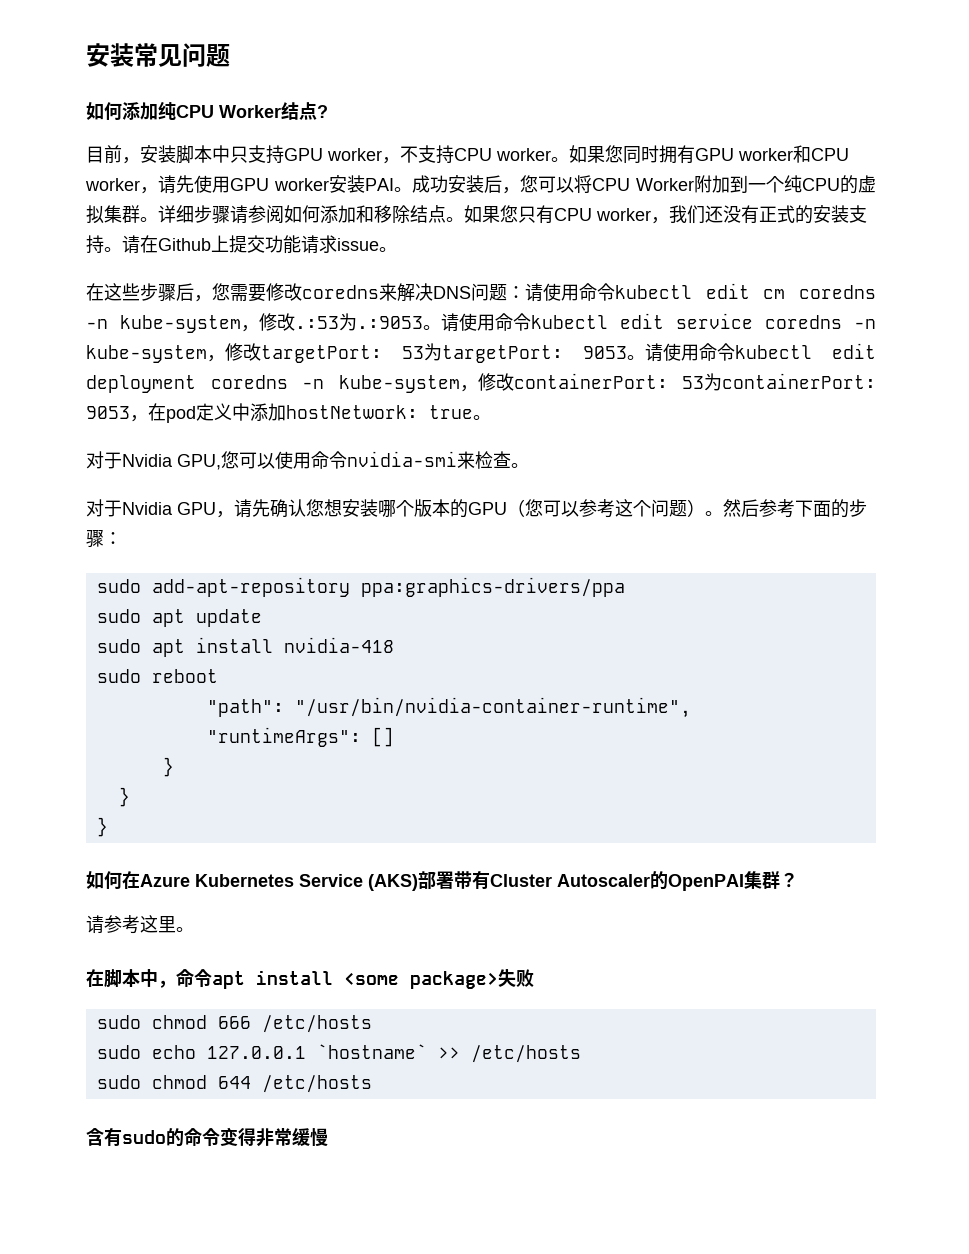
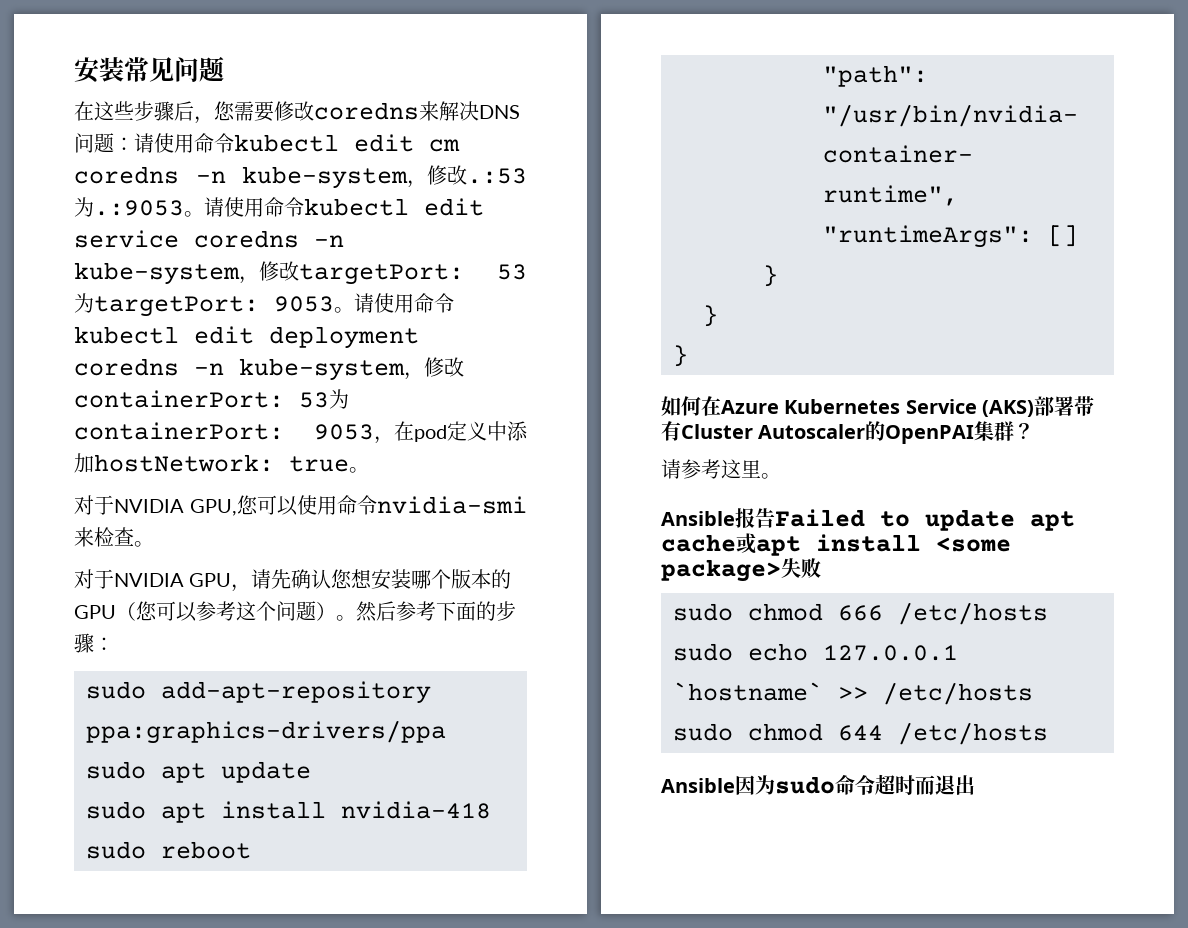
- 如何添加纯CPU Worker结点?
- 目前，安装脚本中只支持GPU worker，不支持CPU worker。如果您同时拥有GPU worker和CPU worker，请先使用GPU worker安装PAI。成功安装后，您可以将CPU Worker附加到一个纯CPU的虚拟集群。详细步骤请参阅如何添加和移除结点。如果您只有CPU worker，我们还没有正式的安装支持。请在Github上提交功能请求issue。
- 对于Nvidia GPU,您可以使用命令nvidia-smi来检查。
+ 对于NVIDIA GPU,您可以使用命令nvidia-smi来检查。
- 对于Nvidia GPU，请先确认您想安装哪个版本的GPU（您可以参考这个问题）。
+ 对于NVIDIA GPU，请先确认您想安装哪个版本的GPU（您可以参考这个问题）。
- 在脚本中，命令apt install <some package>失败
+ Ansible报告Failed to update apt cache或apt install <some package>失败
- 含有sudo的命令变得非常缓慢
+ Ansible因为sudo命令超时而退出

